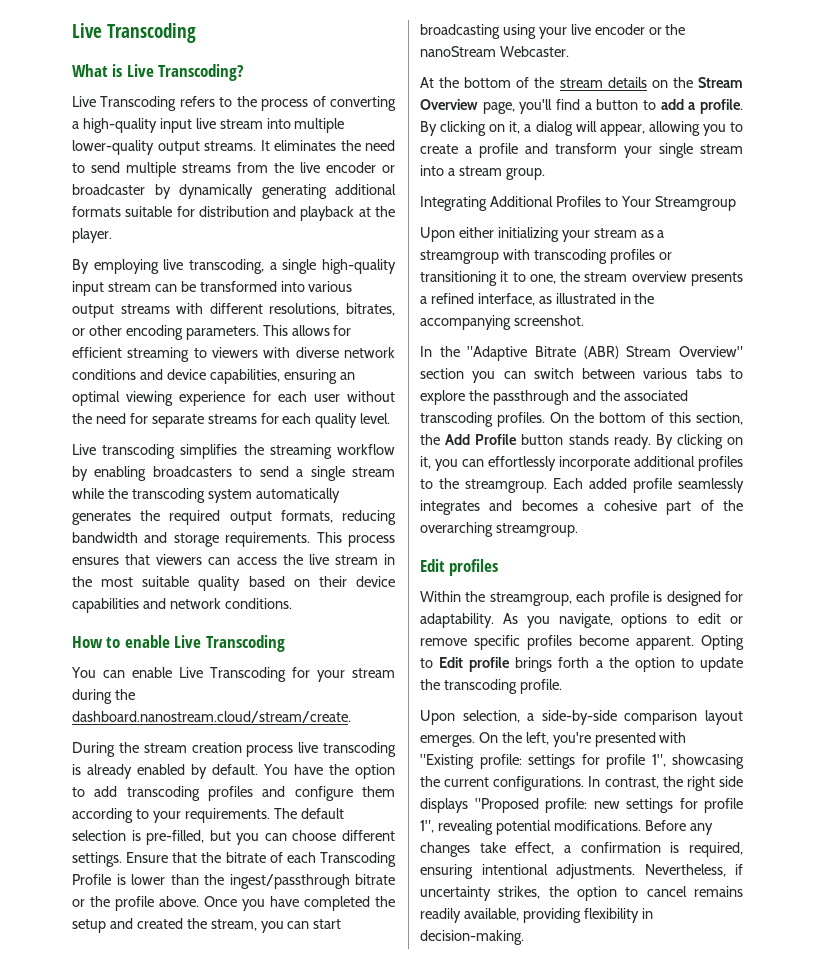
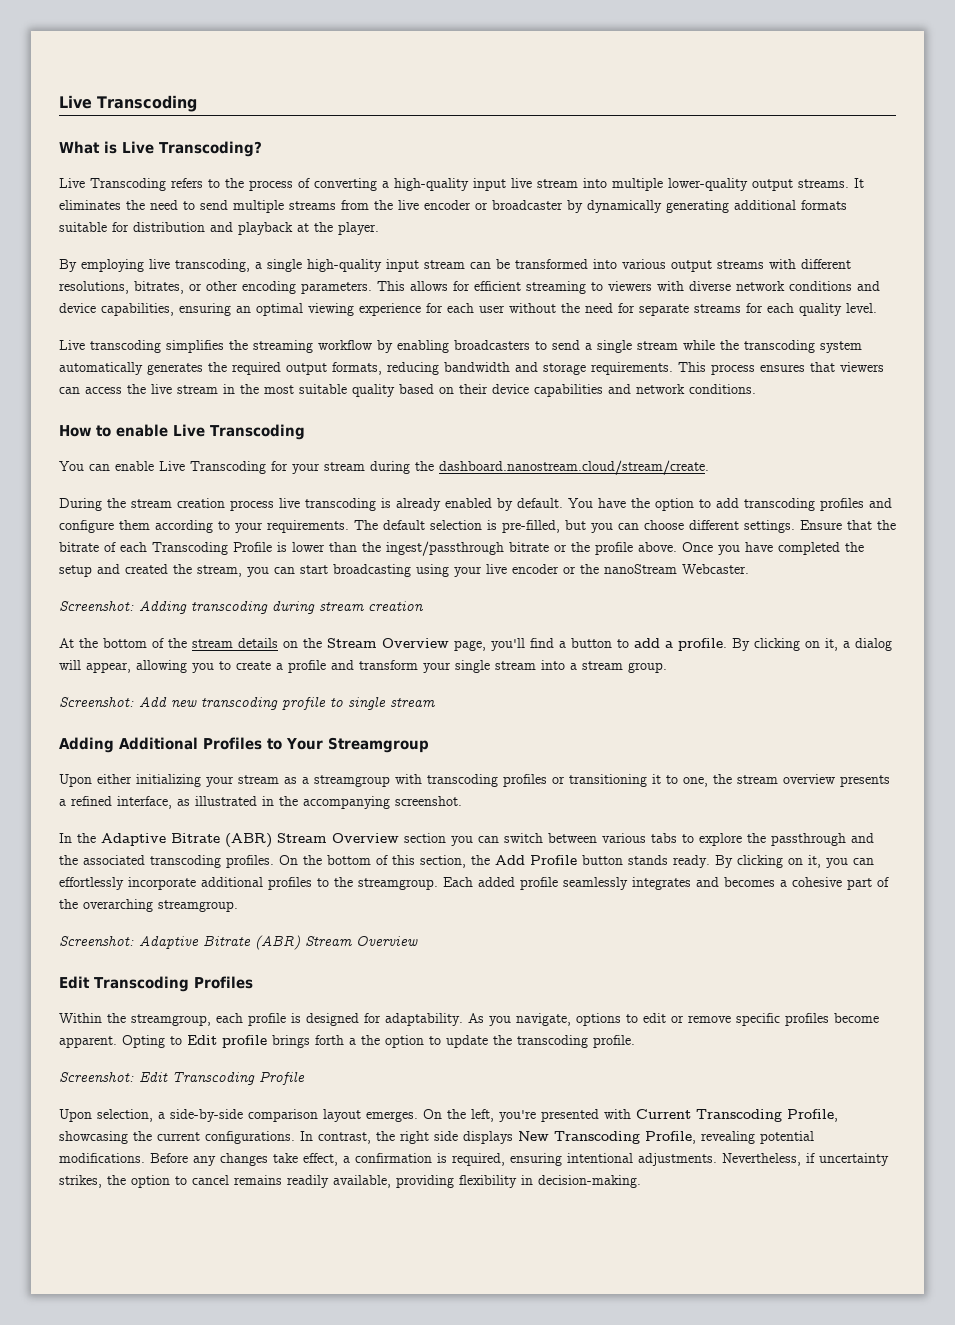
+ Screenshot: Adding transcoding during stream creation
- Integrating Additional Profiles to Your Streamgroup
+ Screenshot: Add new transcoding profile to single stream
+ Adding Additional Profiles to Your Streamgroup
- In the "Adaptive Bitrate (ABR) Stream Overview" section you can switch between various tabs to explore the passthrough and the associated transcoding profiles.
+ In the Adaptive Bitrate (ABR) Stream Overview section you can switch between various tabs to explore the passthrough and the associated transcoding profiles.
- Edit profiles
+ Screenshot: Adaptive Bitrate (ABR) Stream Overview
+ Edit Transcoding Profiles
+ Screenshot: Edit Transcoding Profile
- On the left, you're presented with "Existing profile: settings for profile 1", showcasing the current configurations.
+ On the left, you're presented with Current Transcoding Profile, showcasing the current configurations.
- In contrast, the right side displays "Proposed profile: new settings for profile 1", revealing potential modifications.
+ In contrast, the right side displays New Transcoding Profile, revealing potential modifications.

